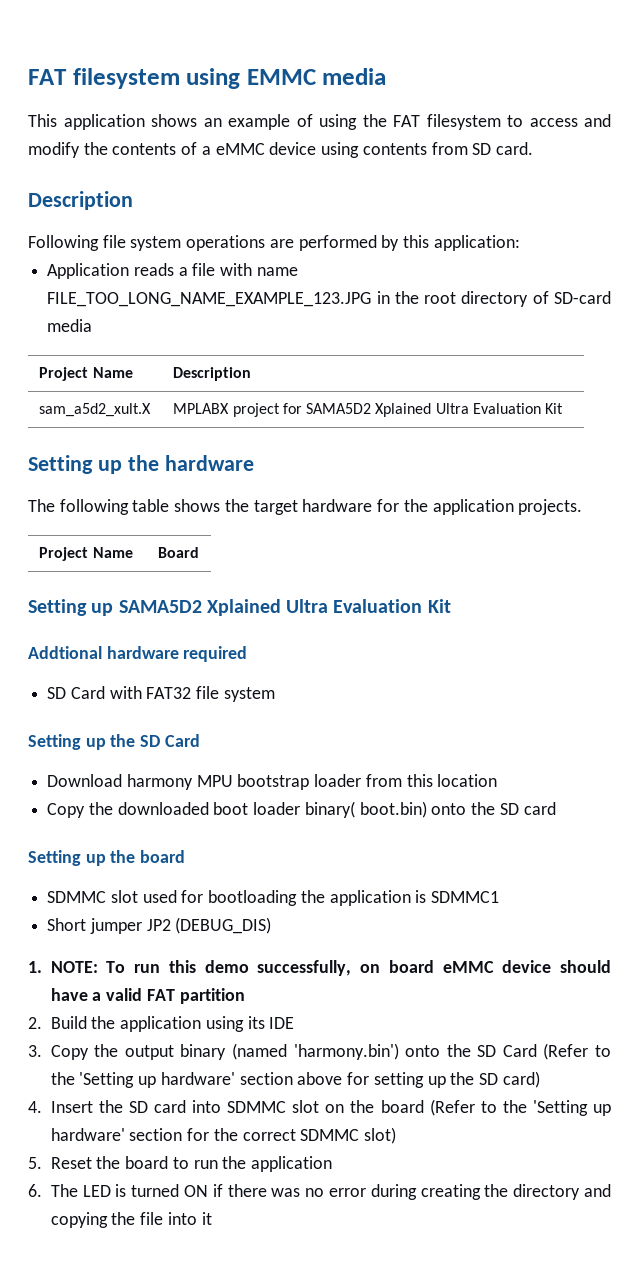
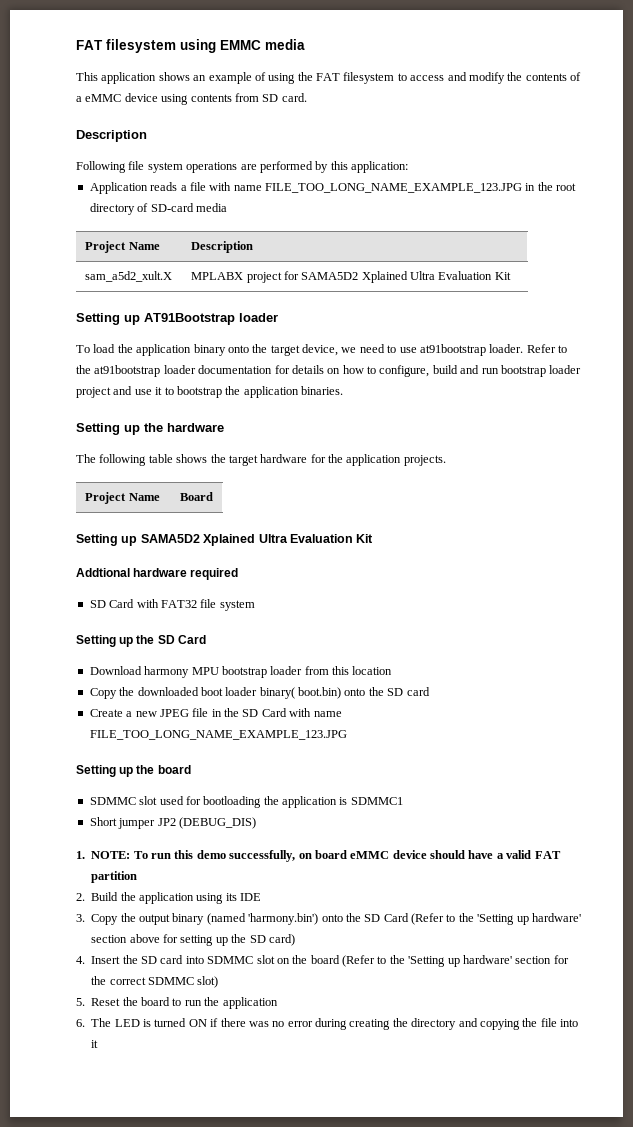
+ Setting up AT91Bootstrap loader
+ To load the application binary onto the target device, we need to use at91bootstrap loader. Refer to the at91bootstrap loader documentation for details on how to configure, build and run bootstrap loader project and use it to bootstrap the application binaries.
+ Create a new JPEG file in the SD Card with name FILE_TOO_LONG_NAME_EXAMPLE_123.JPG

